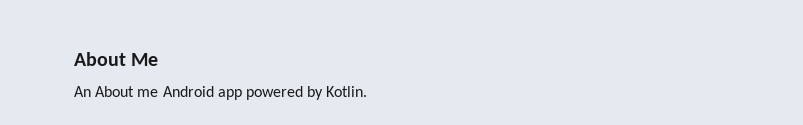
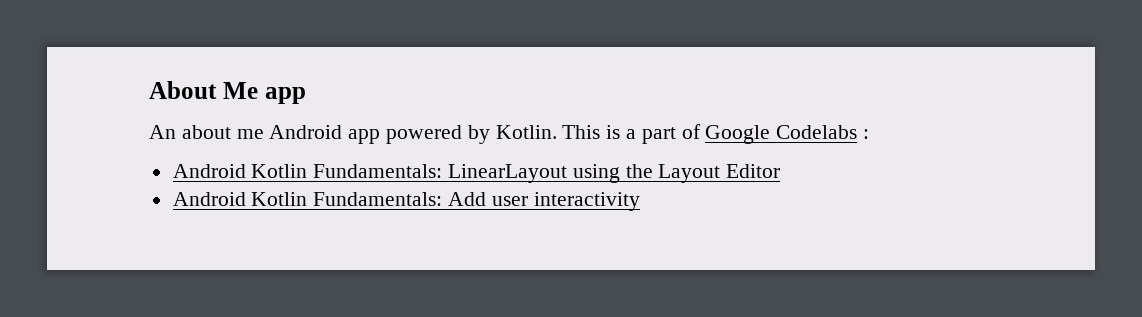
- About Me
+ About Me app
- An About me Android app powered by Kotlin.
+ An about me Android app powered by Kotlin.
+ This is a part of Google Codelabs :
+ Android Kotlin Fundamentals: LinearLayout using the Layout Editor
+ Android Kotlin Fundamentals: Add user interactivity

